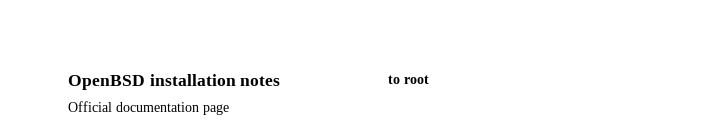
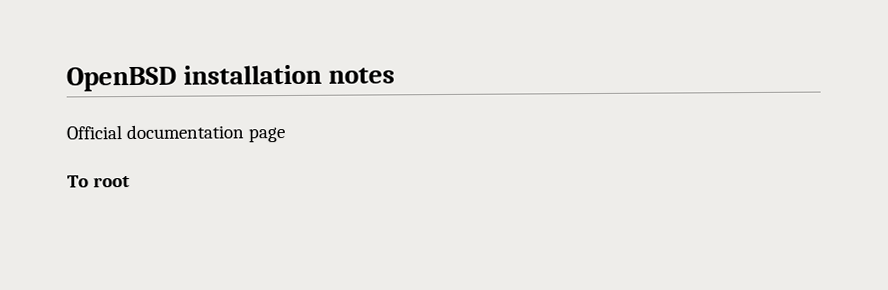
- to root
+ To root

